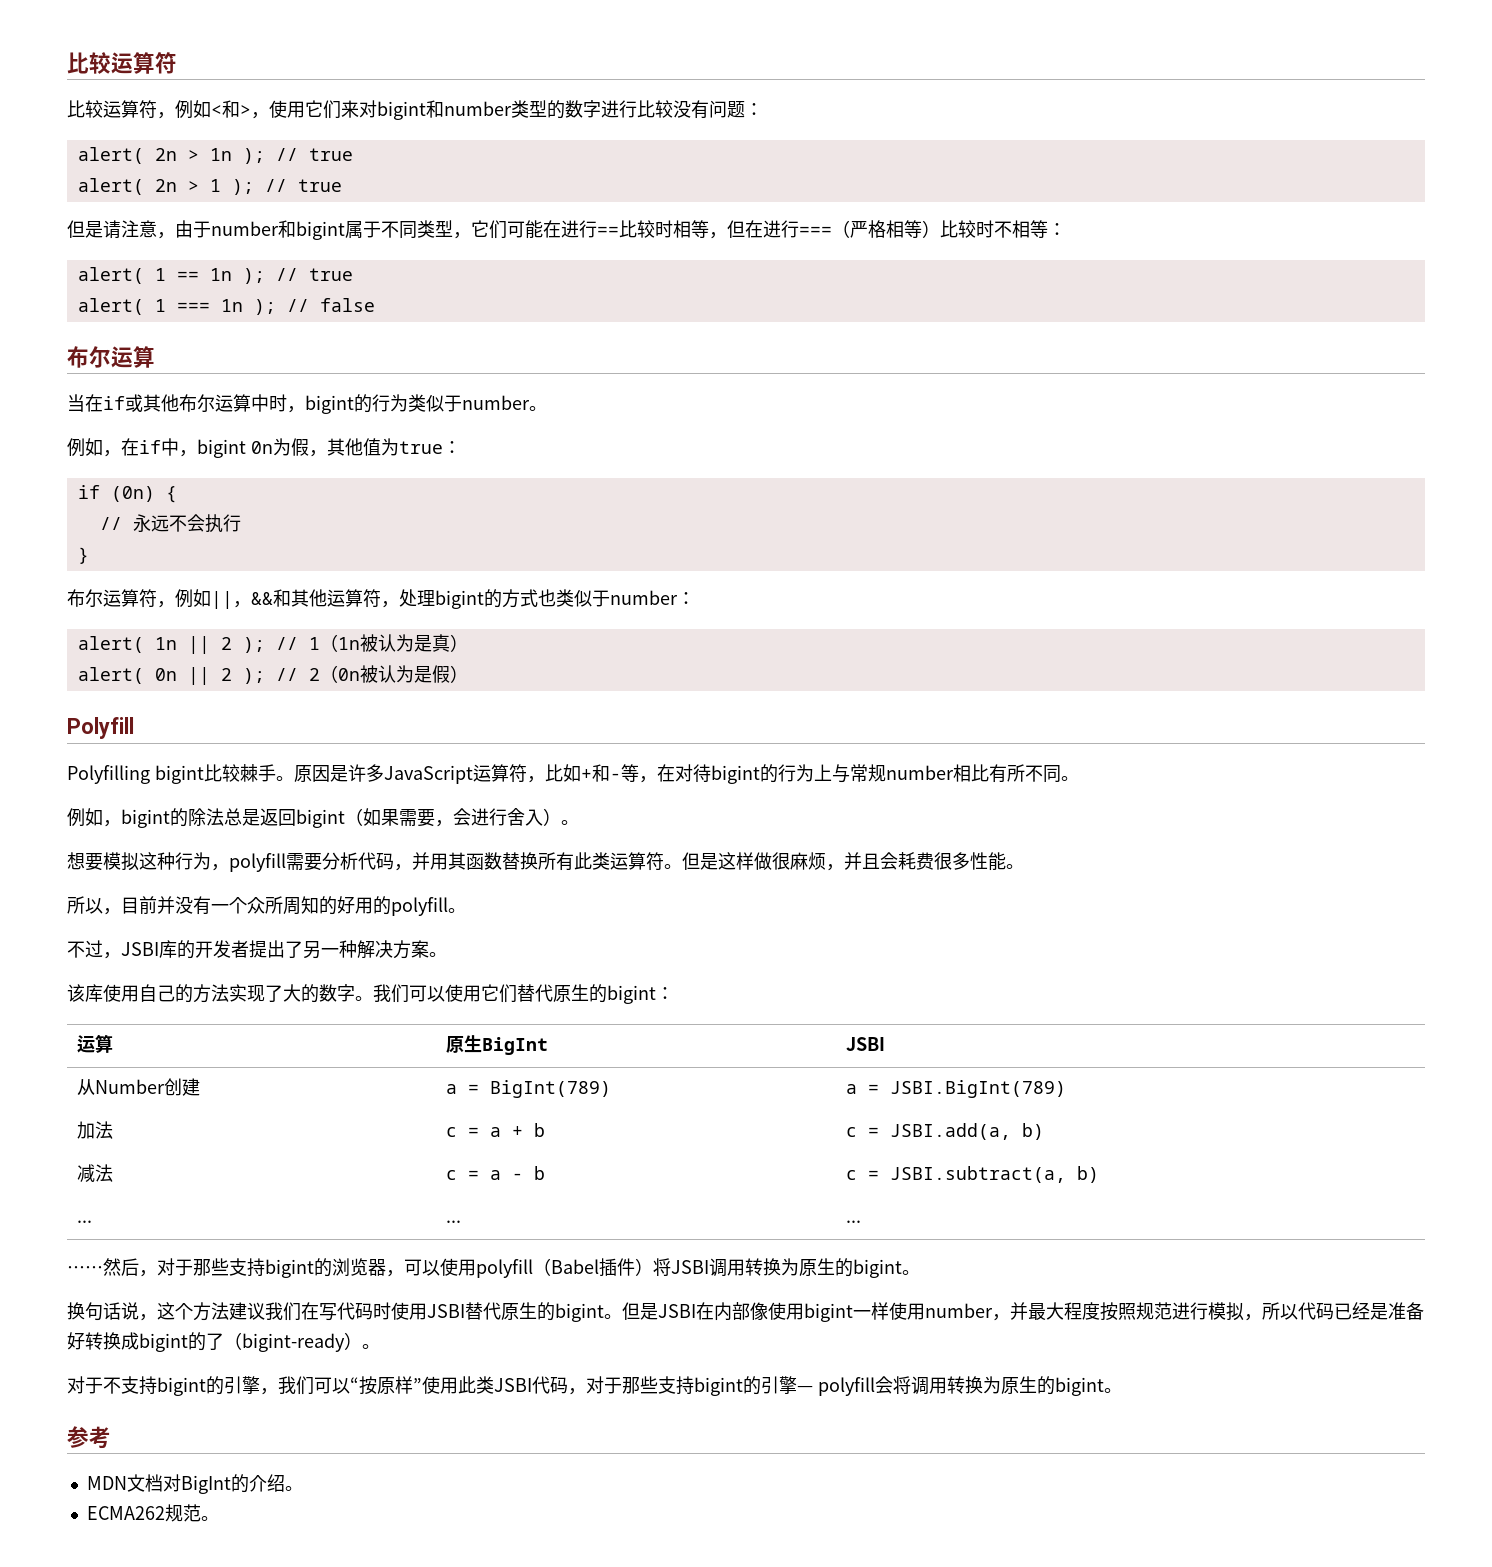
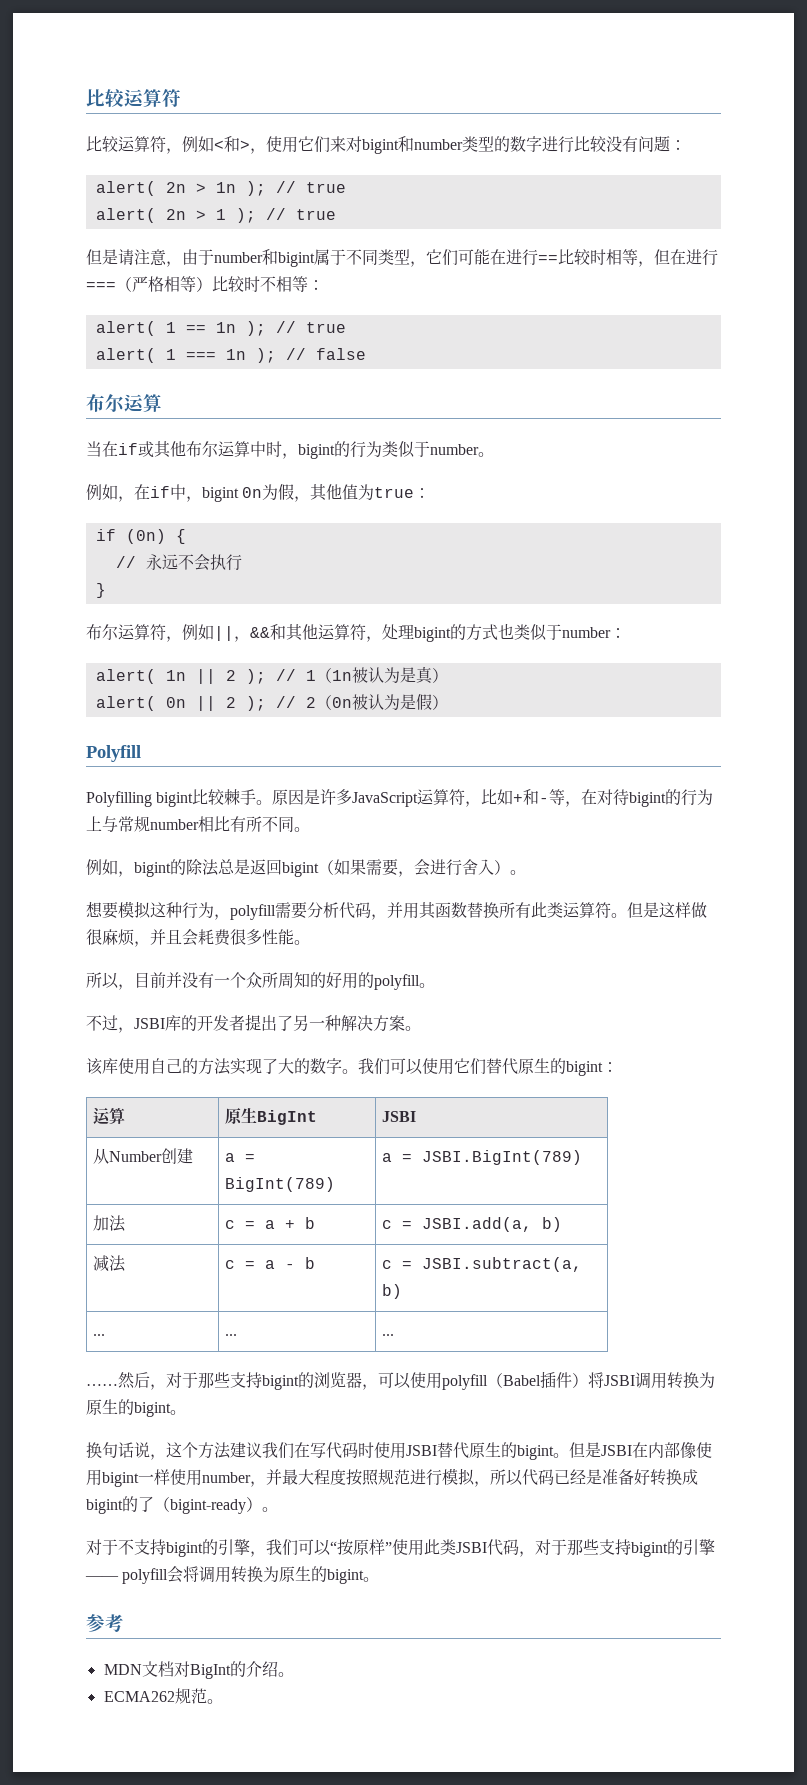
- 对于不支持bigint的引擎，我们可以“按原样”使用此类JSBI代码，对于那些支持bigint的引擎— polyfill会将调用转换为原生的bigint。
+ 对于不支持bigint的引擎，我们可以“按原样”使用此类JSBI代码，对于那些支持bigint的引擎—— polyfill会将调用转换为原生的bigint。

